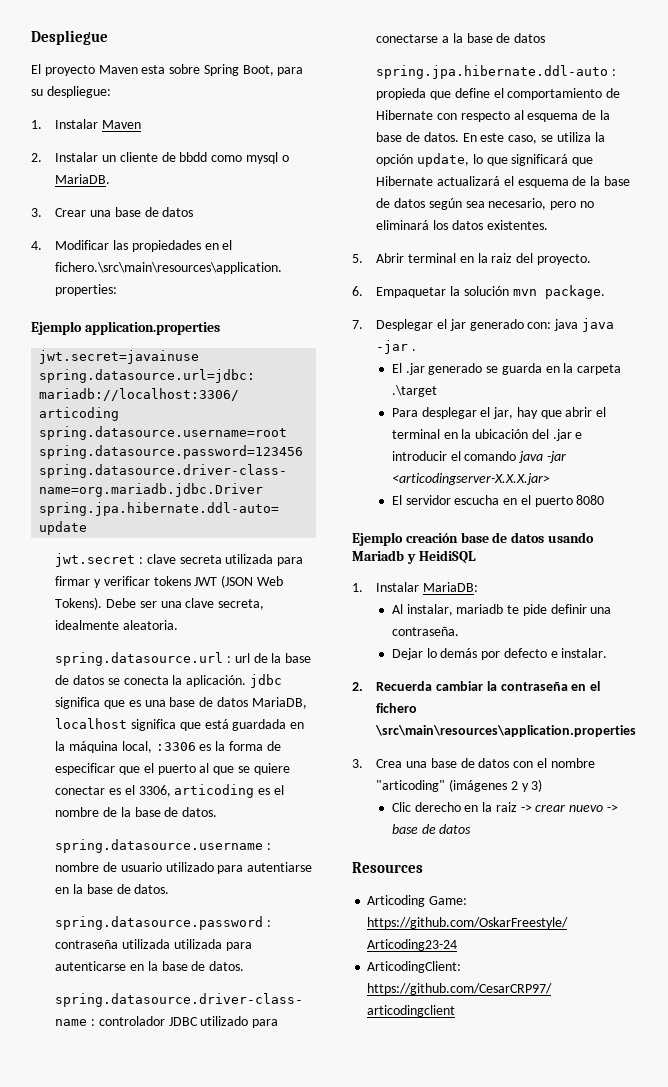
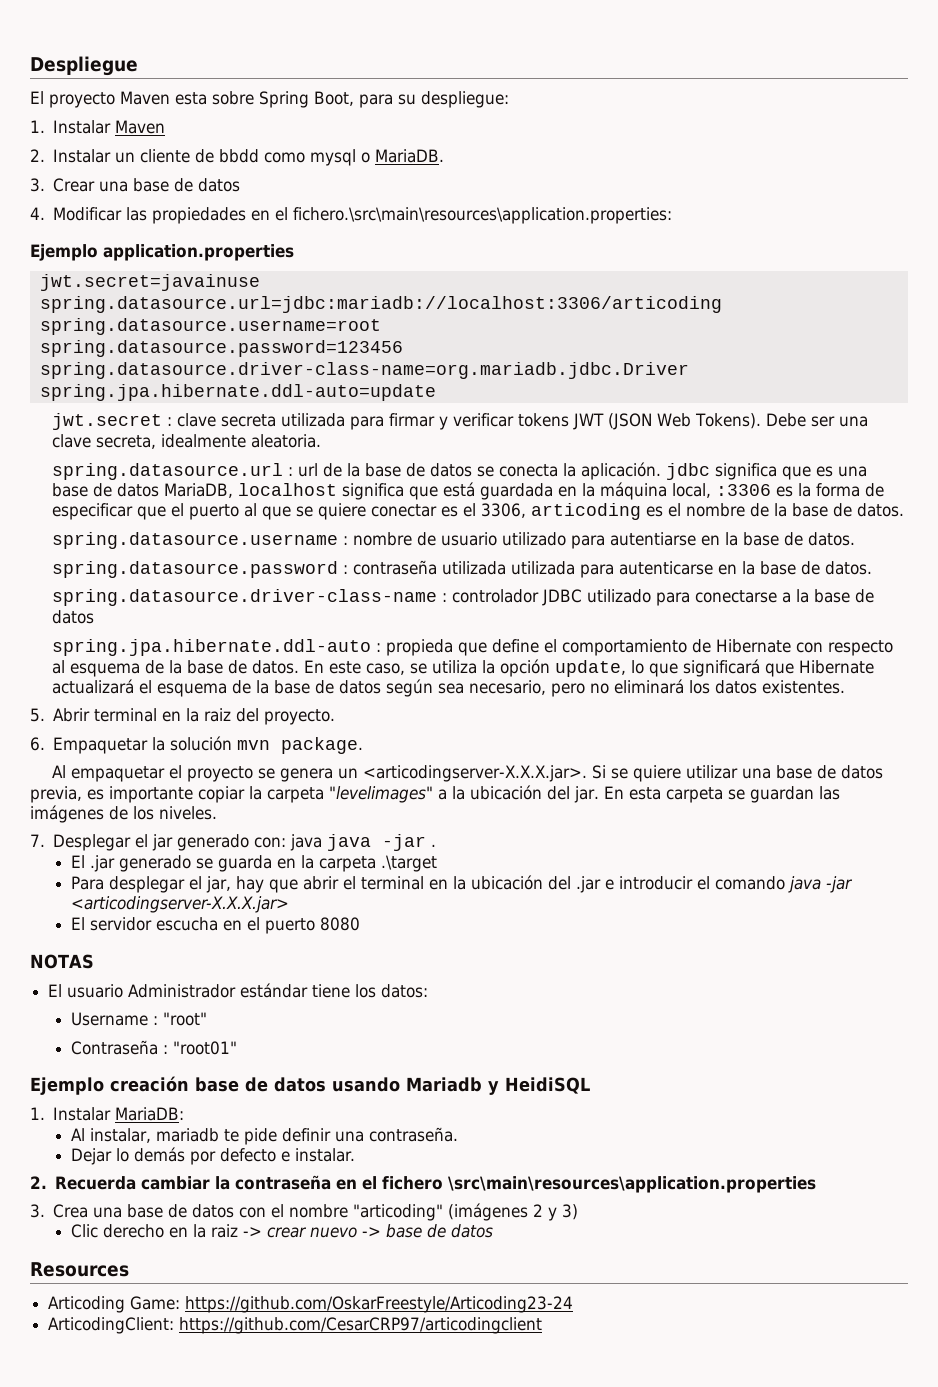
+ Al empaquetar el proyecto se genera un <articodingserver-X.X.X.jar>. Si se quiere utilizar una base de datos previa, es importante copiar la carpeta "levelimages" a la ubicación del jar. En esta carpeta se guardan las imágenes de los niveles.
+ NOTAS
+ El usuario Administrador estándar tiene los datos:
+ Username : "root"
+ Contraseña : "root01"

